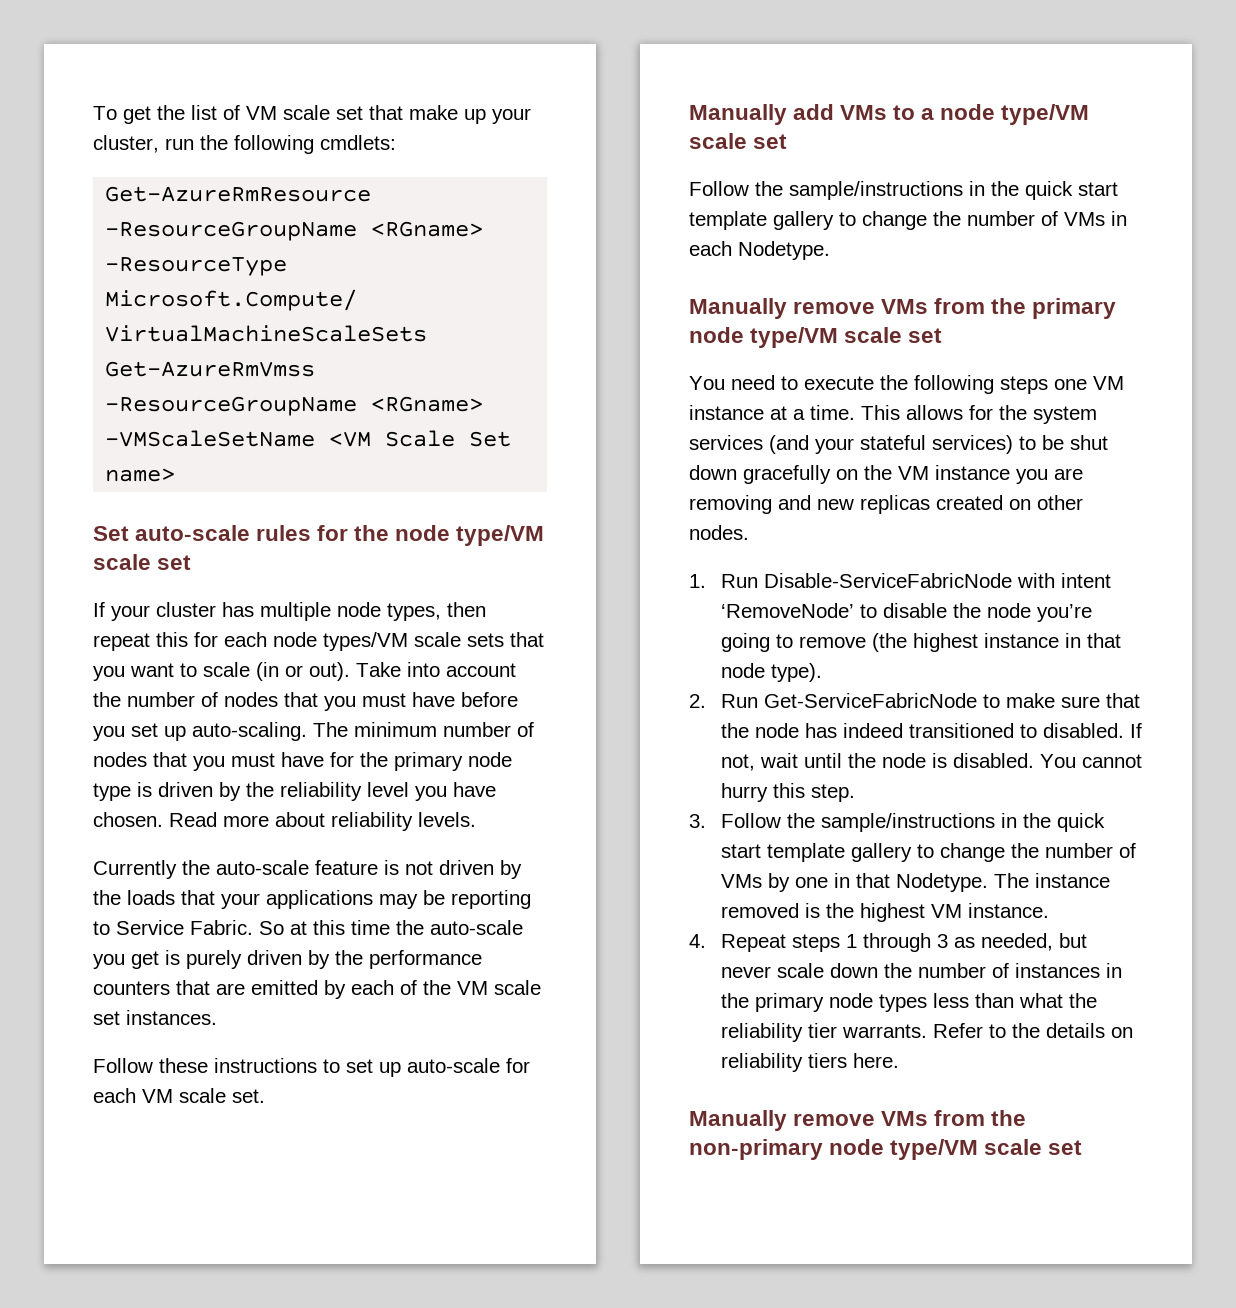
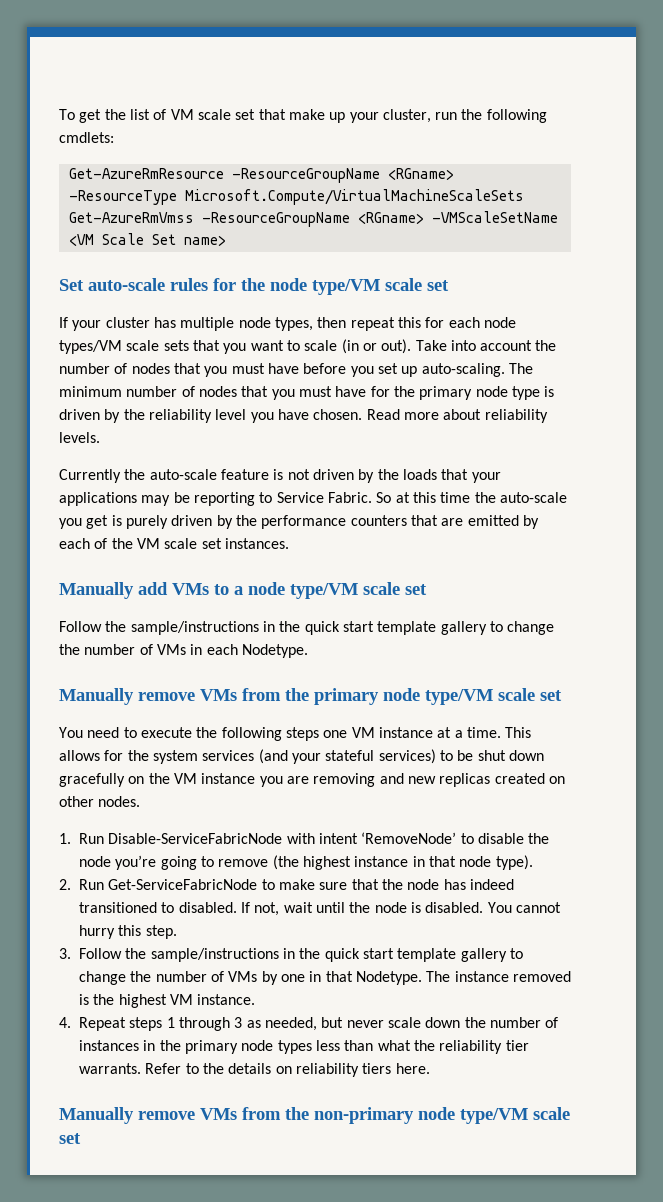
- Follow these instructions to set up auto-scale for each VM scale set.

